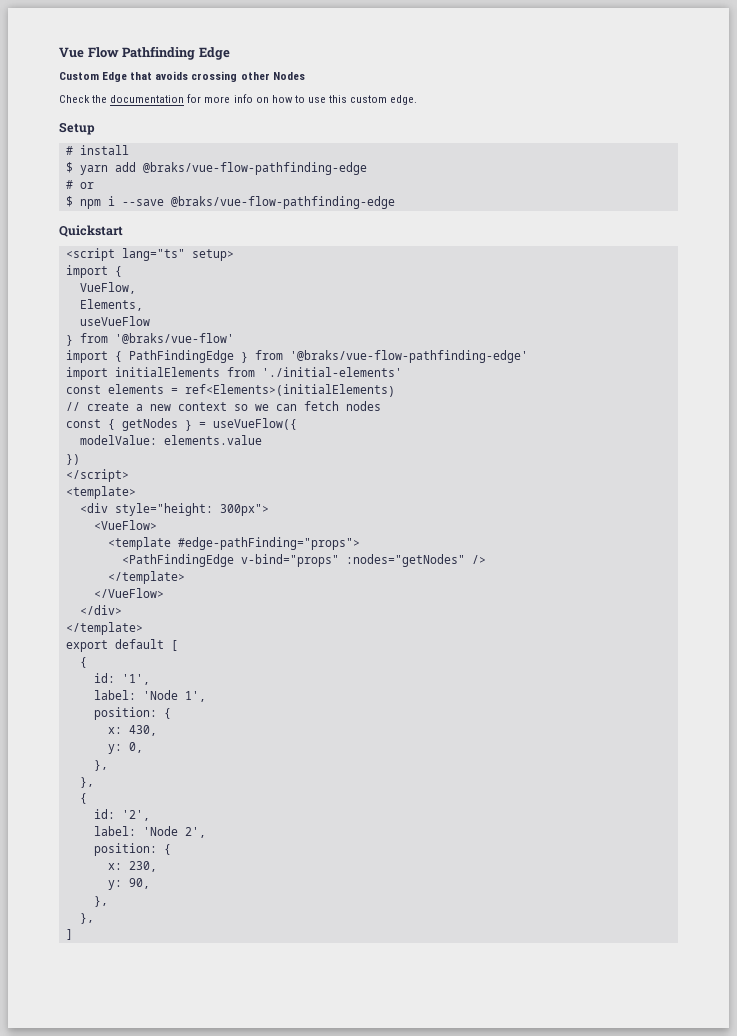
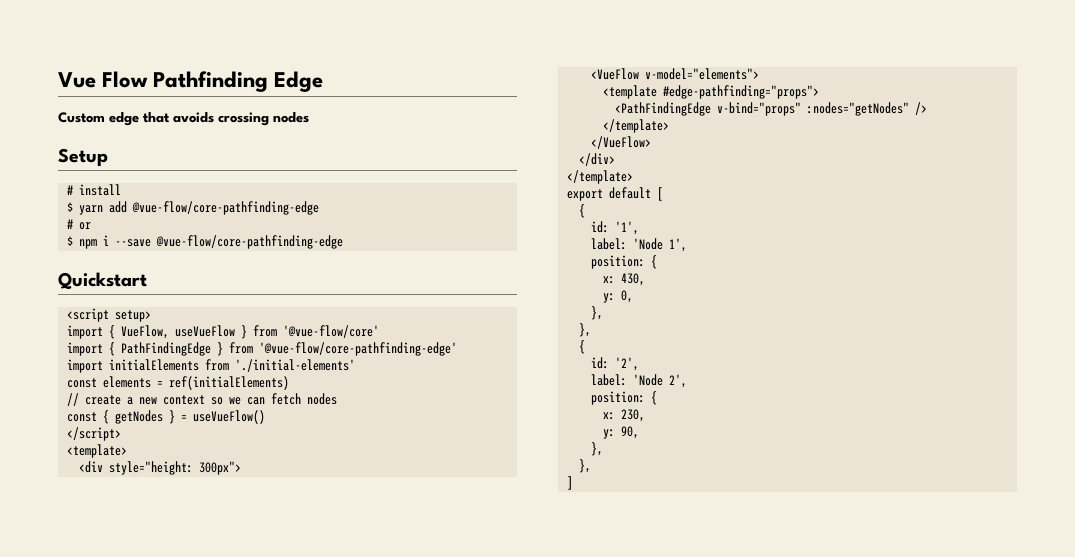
- Custom Edge that avoids crossing other Nodes
- Check the documentation for more info on how to use this custom edge.
+ Custom edge that avoids crossing nodes
- $ yarn add @braks/vue-flow-pathfinding-edge
+ $ yarn add @vue-flow/core-pathfinding-edge
- $ npm i --save @braks/vue-flow-pathfinding-edge
+ $ npm i --save @vue-flow/core-pathfinding-edge
- <script lang="ts" setup>
- import {
- VueFlow,
- Elements,
- useVueFlow
- } from '@braks/vue-flow'
+ <script setup>
+ import { VueFlow, useVueFlow } from '@vue-flow/core'
- import { PathFindingEdge } from '@braks/vue-flow-pathfinding-edge'
+ import { PathFindingEdge } from '@vue-flow/core-pathfinding-edge'
- const elements = ref<Elements>(initialElements)
+ const elements = ref(initialElements)
- const { getNodes } = useVueFlow({
- modelValue: elements.value
- })
+ const { getNodes } = useVueFlow()
- <VueFlow>
+ <VueFlow v-model="elements">
- <template #edge-pathFinding="props">
+ <template #edge-pathfinding="props">

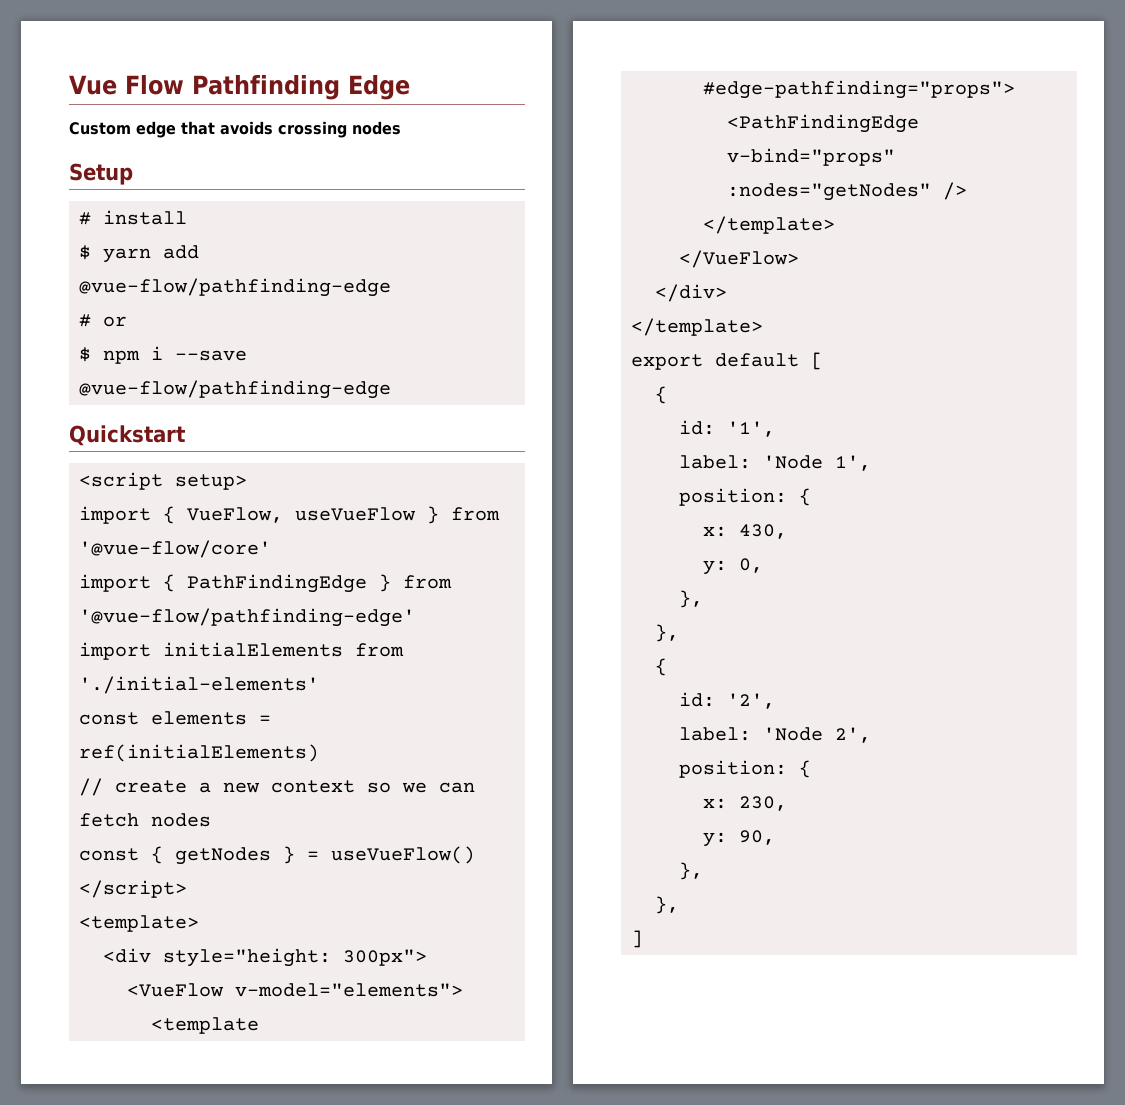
- $ yarn add @vue-flow/core-pathfinding-edge
+ $ yarn add @vue-flow/pathfinding-edge
- $ npm i --save @vue-flow/core-pathfinding-edge
+ $ npm i --save @vue-flow/pathfinding-edge
- import { PathFindingEdge } from '@vue-flow/core-pathfinding-edge'
+ import { PathFindingEdge } from '@vue-flow/pathfinding-edge'

